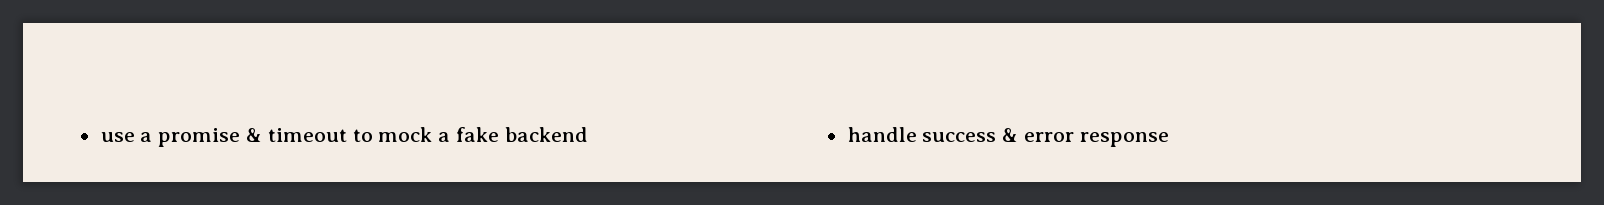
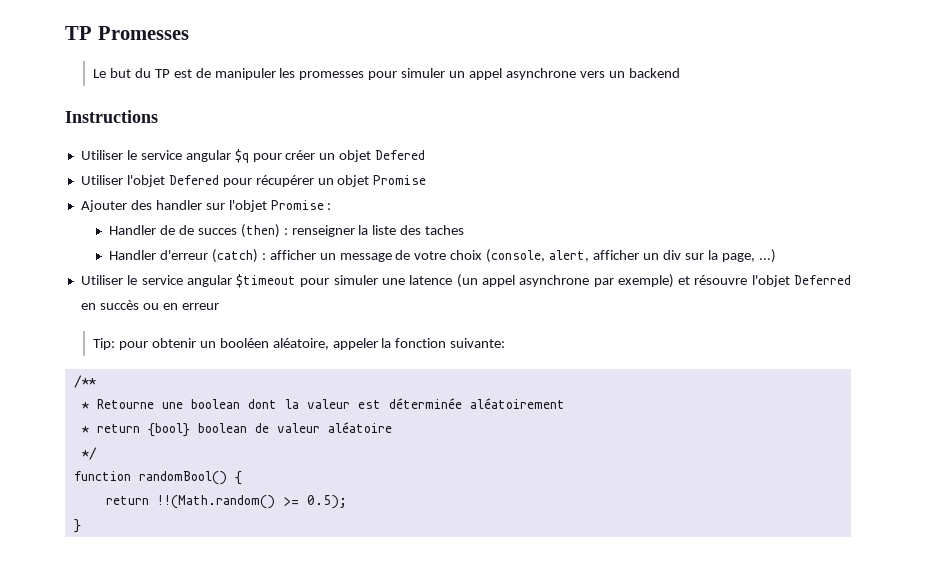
- use a promise & timeout to mock a fake backend
- handle success & error response
+ TP Promesses
+ Le but du TP est de manipuler les promesses pour simuler un appel asynchrone vers un backend
+ Instructions
+ Utiliser le service angular $q pour créer un objet Defered
+ Utiliser l'objet Defered pour récupérer un objet Promise
+ Ajouter des handler sur l'objet Promise :
+ Handler de de succes (then) : renseigner la liste des taches
+ Handler d'erreur (catch) : afficher un message de votre choix (console, alert, afficher un div sur la page, ...)
+ Utiliser le service angular $timeout pour simuler une latence (un appel asynchrone par exemple) et résouvre l'objet Deferred en succès ou en erreur
+ Tip: pour obtenir un booléen aléatoire, appeler la fonction suivante:
+ /**
+ * Retourne une boolean dont la valeur est déterminée aléatoirement
+ * return {bool} boolean de valeur aléatoire
+ */
+ function randomBool() {
+ return !!(Math.random() >= 0.5);
+ }

